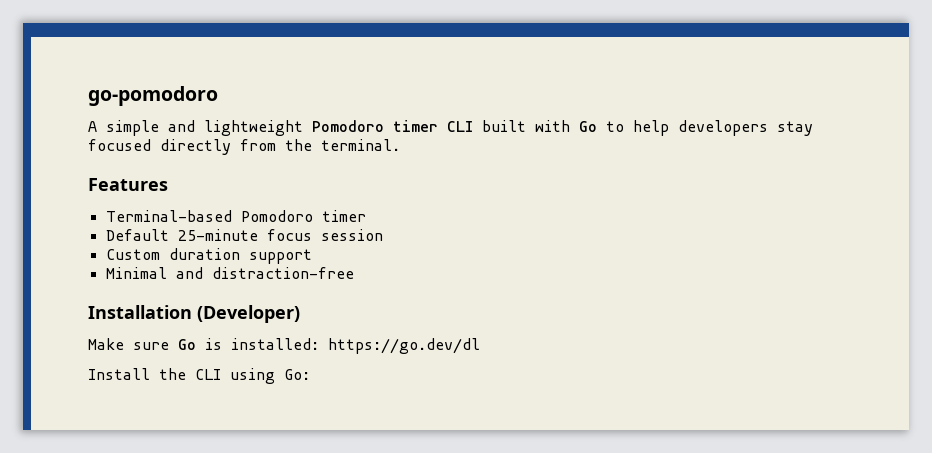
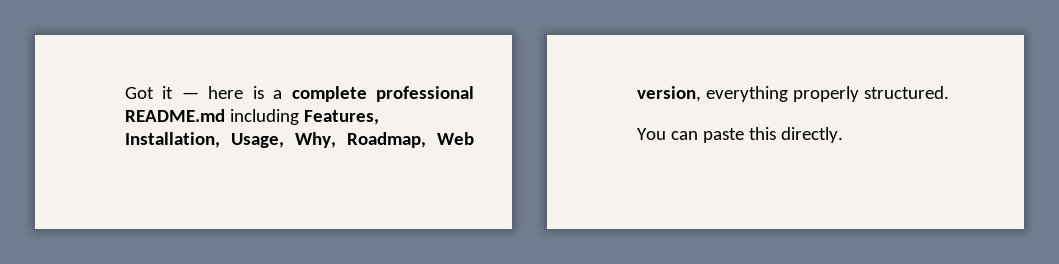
- go-pomodoro
- A simple and lightweight Pomodoro timer CLI built with Go to help developers stay focused directly from the terminal.
- Features
- Terminal-based Pomodoro timer
- Default 25-minute focus session
- Custom duration support
- Minimal and distraction-free
- Installation (Developer)
- Make sure Go is installed: https://go.dev/dl
- Install the CLI using Go:
+ Got it — here is a complete professional README.md including Features, Installation, Usage, Why, Roadmap, Web version, everything properly structured.
+ You can paste this directly.

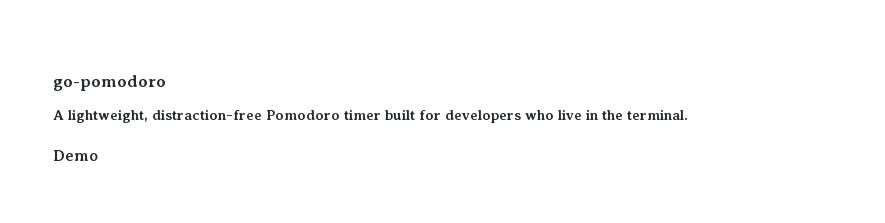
- Got it — here is a complete professional README.md including Features, Installation, Usage, Why, Roadmap, Web version, everything properly structured.
- You can paste this directly.
+ go-pomodoro
+ A lightweight, distraction-free Pomodoro timer built for developers who live in the terminal.
+ Demo

